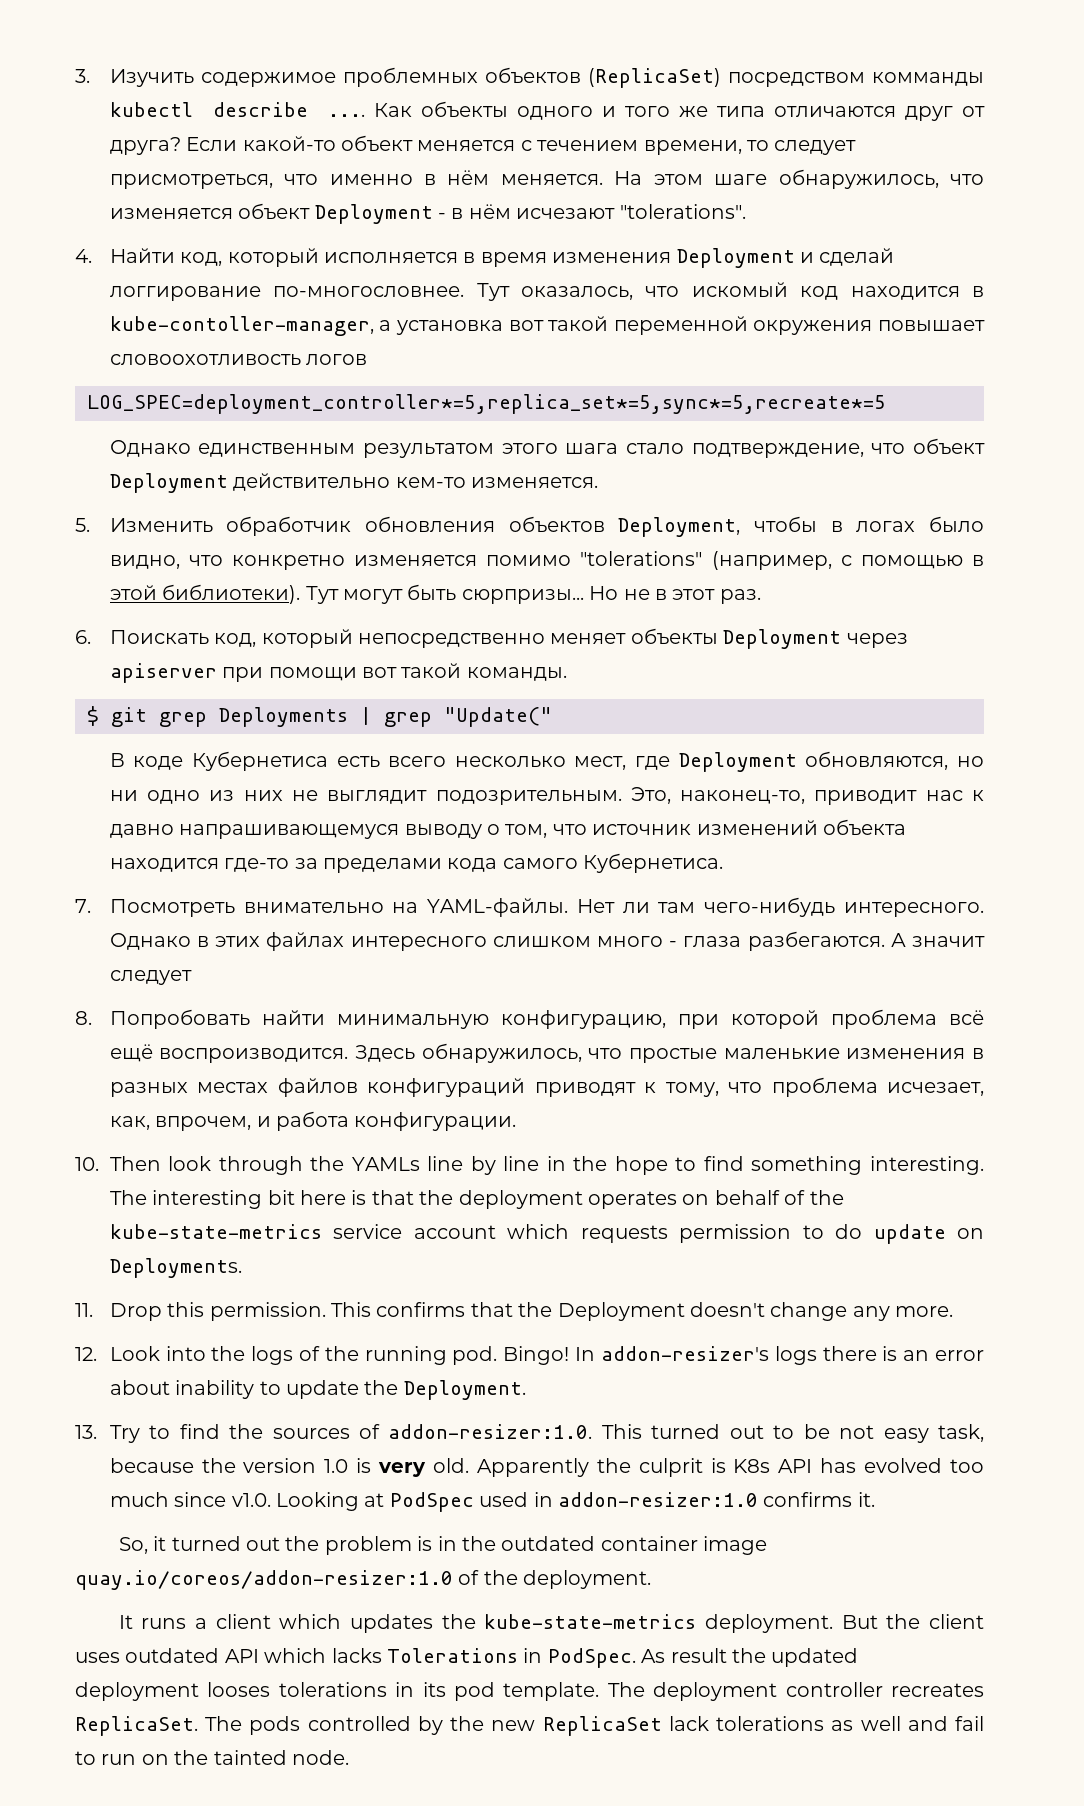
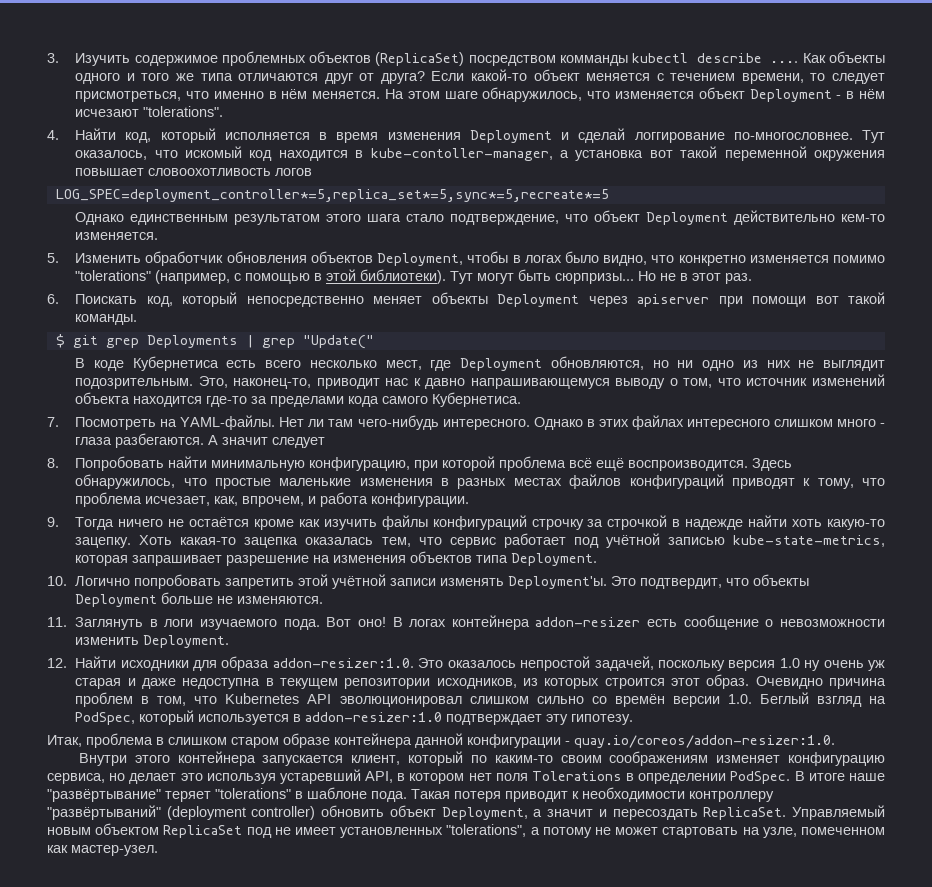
- 7. Посмотреть внимательно на YAML-файлы.
+ 7. Посмотреть на YAML-файлы.
- 10. Then look through the YAMLs line by line in the hope to find something interesting. The interesting bit here is that the deployment operates on behalf of the kube-state-metrics service account which requests permission to do update on Deployments.
- 11. Drop this permission. This confirms that the Deployment doesn't change any more.
- 12. Look into the logs of the running pod. Bingo! In addon-resizer's logs there is an error about inability to update the Deployment.
- 13. Try to find the sources of addon-resizer:1.0. This turned out to be not easy task, because the version 1.0 is very old. Apparently the culprit is K8s API has evolved too much since v1.0. Looking at PodSpec used in addon-resizer:1.0 confirms it.
- So, it turned out the problem is in the outdated container image quay.io/coreos/addon-resizer:1.0 of the deployment.
- It runs a client which updates the kube-state-metrics deployment. But the client uses outdated API which lacks Tolerations in PodSpec. As result the updated deployment looses tolerations in its pod template. The deployment controller recreates ReplicaSet. The pods controlled by the new ReplicaSet lack tolerations as well and fail to run on the tainted node.
+ 9. Тогда ничего не остаётся кроме как изучить файлы конфигураций строчку за строчкой в надежде найти хоть какую-то зацепку. Хоть какая-то зацепка оказалась тем, что сервис работает под учётной записью kube-state-metrics, которая запрашивает разрешение на изменения объектов типа Deployment.
+ 10. Логично попробовать запретить этой учётной записи изменять Deployment'ы. Это подтвердит, что объекты Deployment больше не изменяются.
+ 11. Заглянуть в логи изучаемого пода. Вот оно! В логах контейнера addon-resizer есть сообщение о невозможности изменить Deployment.
+ 12. Найти исходники для образа addon-resizer:1.0. Это оказалось непростой задачей, поскольку версия 1.0 ну очень уж старая и даже недоступна в текущем репозитории исходников, из которых строится этот образ. Очевидно причина проблем в том, что Kubernetes API эволюционировал слишком сильно со времён версии 1.0. Беглый взгляд на PodSpec, который используется в addon-resizer:1.0 подтверждает эту гипотезу.
+ Итак, проблема в слишком старом образе контейнера данной конфигурации - quay.io/coreos/addon-resizer:1.0.
+ Внутри этого контейнера запускается клиент, который по каким-то своим соображениям изменяет конфигурацию сервиса, но делает это используя устаревший API, в котором нет поля Tolerations в определении PodSpec. В итоге наше "развёртывание" теряет "tolerations" в шаблоне пода. Такая потеря приводит к необходимости контроллеру "развёртываний" (deployment controller) обновить объект Deployment, а значит и пересоздать ReplicaSet. Управляемый новым объектом ReplicaSet под не имеет установленных "tolerations", а потому не может стартовать на узле, помеченном как мастер-узел.

